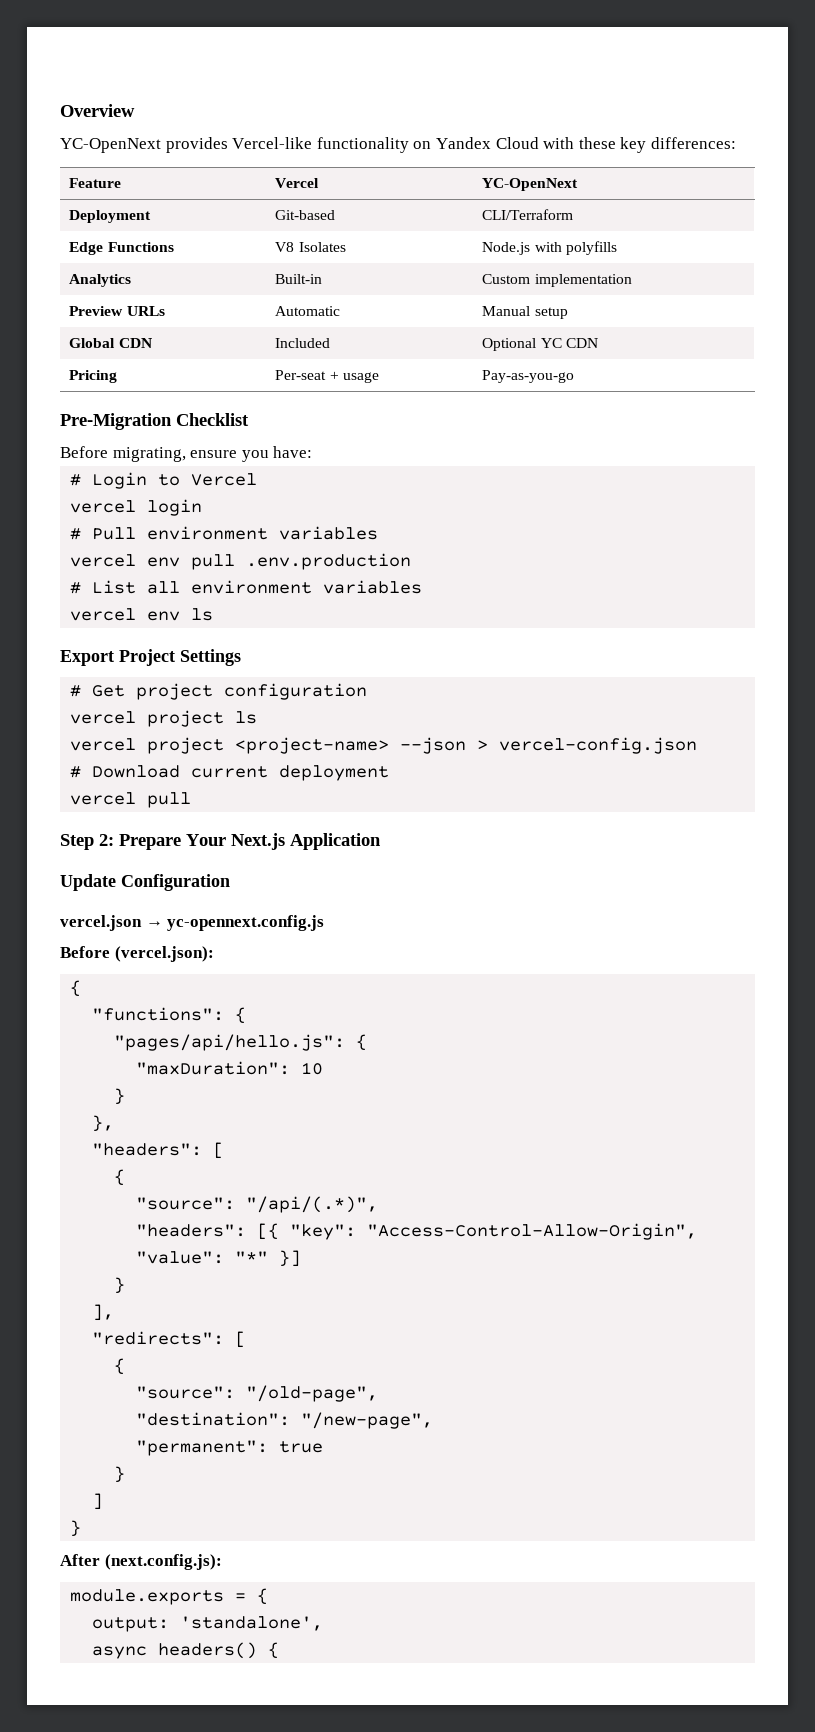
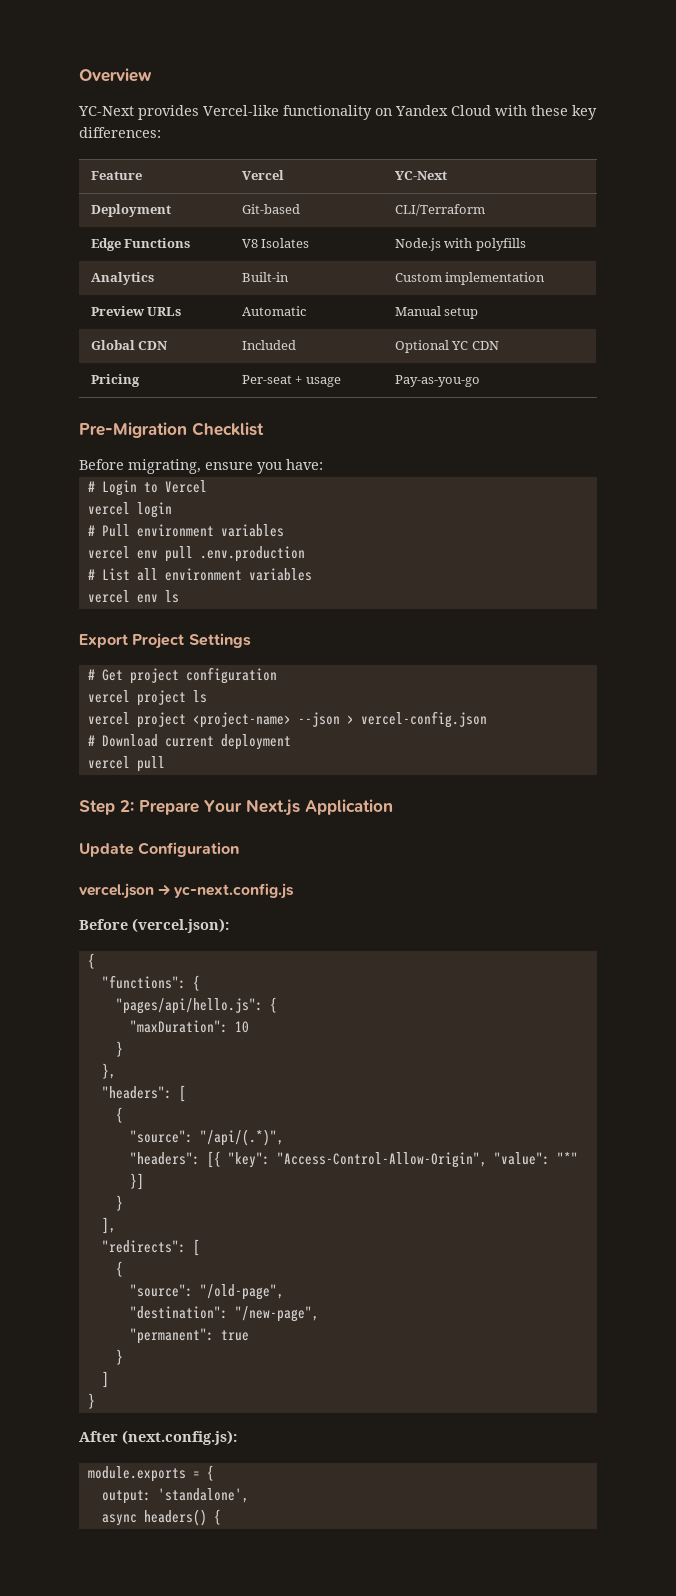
- YC-OpenNext provides Vercel-like functionality on Yandex Cloud with these key differences:
+ YC-Next provides Vercel-like functionality on Yandex Cloud with these key differences:
- Feature | Vercel | YC-OpenNext
+ Feature | Vercel | YC-Next
- vercel.json → yc-opennext.config.js
+ vercel.json → yc-next.config.js

